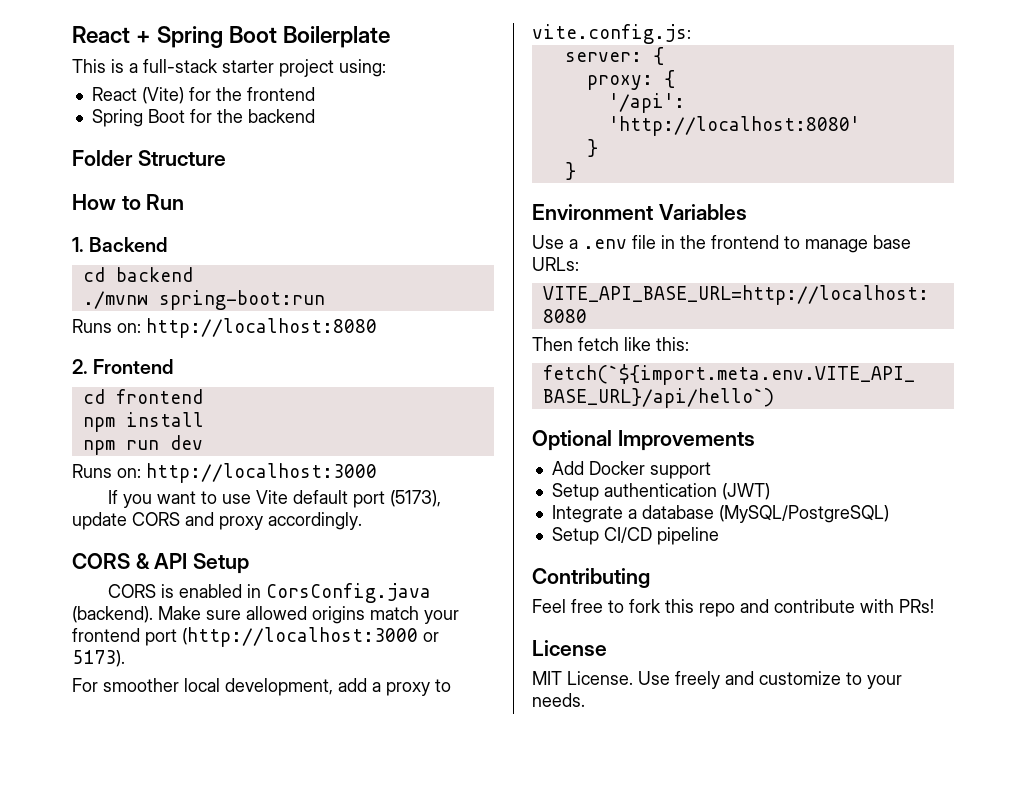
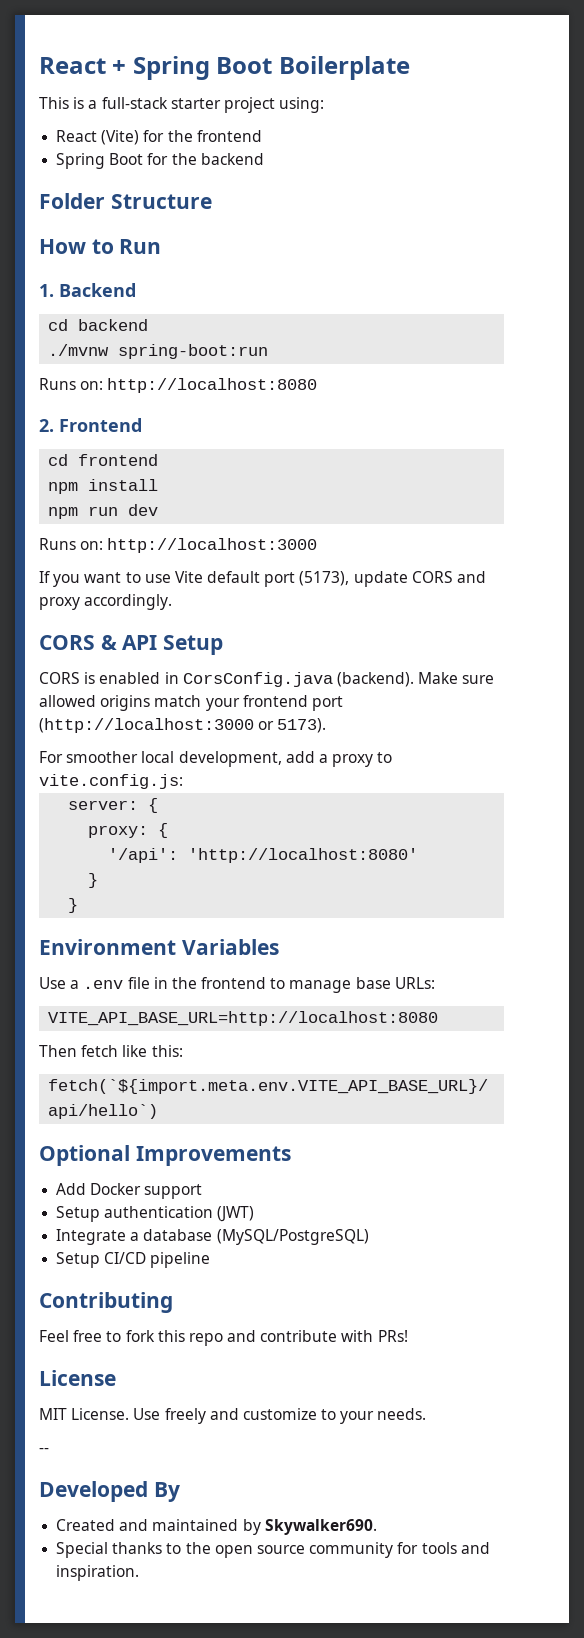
+ --
+ Developed By
+ Created and maintained by Skywalker690.
+ Special thanks to the open source community for tools and inspiration.

